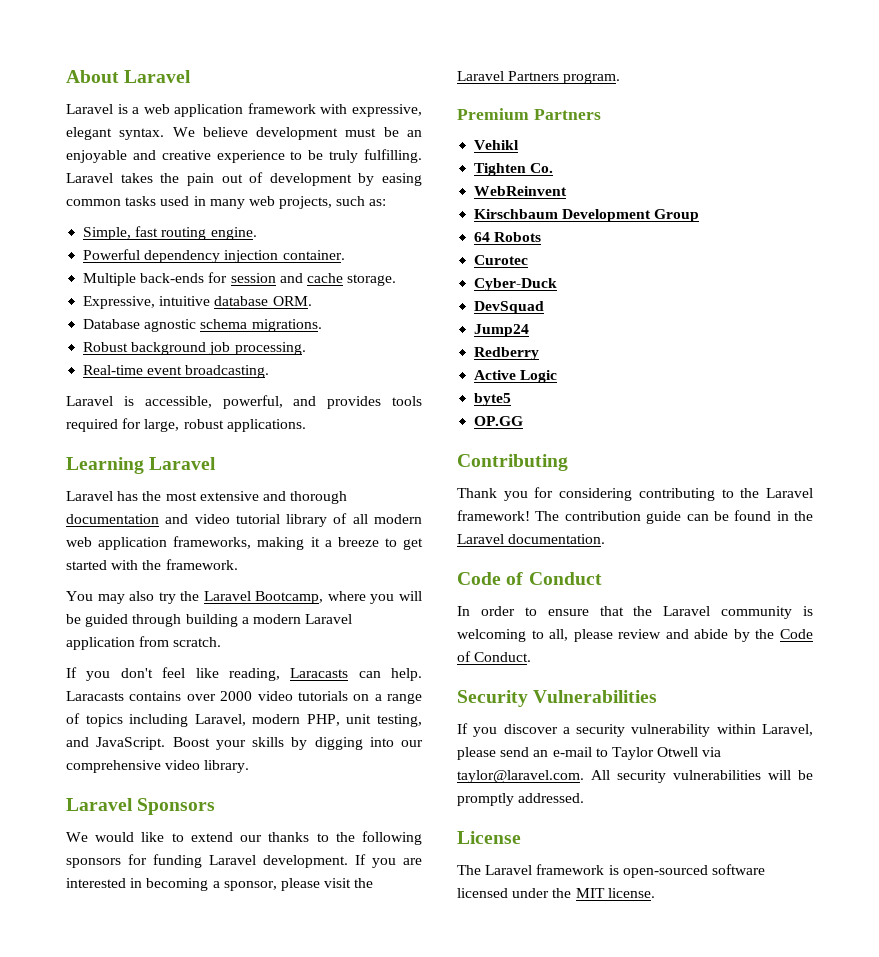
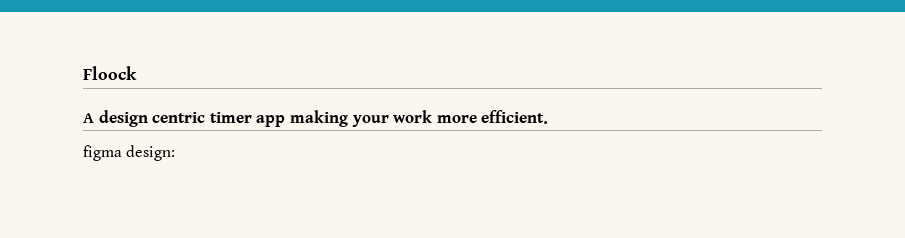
- About Laravel
- Laravel is a web application framework with expressive, elegant syntax. We believe development must be an enjoyable and creative experience to be truly fulfilling. Laravel takes the pain out of development by easing common tasks used in many web projects, such as:
- Simple, fast routing engine.
- Powerful dependency injection container.
- Multiple back-ends for session and cache storage.
- Expressive, intuitive database ORM.
- Database agnostic schema migrations.
- Robust background job processing.
- Real-time event broadcasting.
- Laravel is accessible, powerful, and provides tools required for large, robust applications.
- Learning Laravel
- Laravel has the most extensive and thorough documentation and video tutorial library of all modern web application frameworks, making it a breeze to get started with the framework.
- You may also try the Laravel Bootcamp, where you will be guided through building a modern Laravel application from scratch.
- If you don't feel like reading, Laracasts can help. Laracasts contains over 2000 video tutorials on a range of topics including Laravel, modern PHP, unit testing, and JavaScript. Boost your skills by digging into our comprehensive video library.
- Laravel Sponsors
- We would like to extend our thanks to the following sponsors for funding Laravel development. If you are interested in becoming a sponsor, please visit the Laravel Partners program.
- Premium Partners
- Vehikl
- Tighten Co.
- WebReinvent
- Kirschbaum Development Group
- 64 Robots
- Curotec
- Cyber-Duck
- DevSquad
- Jump24
- Redberry
- Active Logic
- byte5
- OP.GG
- Contributing
- Thank you for considering contributing to the Laravel framework! The contribution guide can be found in the Laravel documentation.
- Code of Conduct
- In order to ensure that the Laravel community is welcoming to all, please review and abide by the Code of Conduct.
- Security Vulnerabilities
- If you discover a security vulnerability within Laravel, please send an e-mail to Taylor Otwell via taylor@laravel.com. All security vulnerabilities will be promptly addressed.
- License
- The Laravel framework is open-sourced software licensed under the MIT license.
+ Floock
+ A design centric timer app making your work more efficient.
+ figma design:

